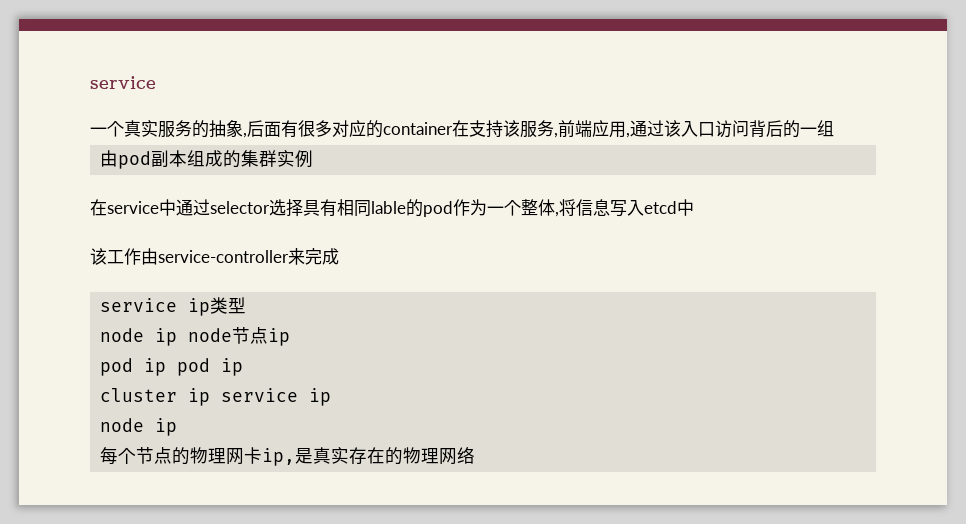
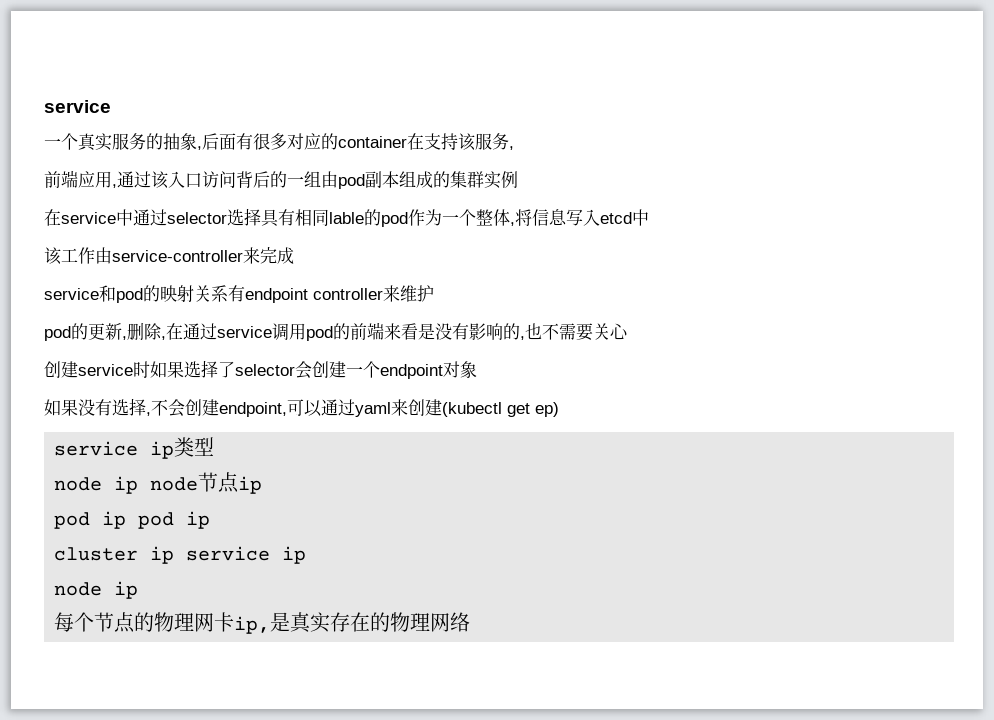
- 一个真实服务的抽象,后面有很多对应的container在支持该服务,前端应用,通过该入口访问背后的一组
- 由pod副本组成的集群实例
+ 一个真实服务的抽象,后面有很多对应的container在支持该服务,
+ 前端应用,通过该入口访问背后的一组由pod副本组成的集群实例
+ service和pod的映射关系有endpoint controller来维护
+ pod的更新,删除,在通过service调用pod的前端来看是没有影响的,也不需要关心
+ 创建service时如果选择了selector会创建一个endpoint对象
+ 如果没有选择,不会创建endpoint,可以通过yaml来创建(kubectl get ep)

